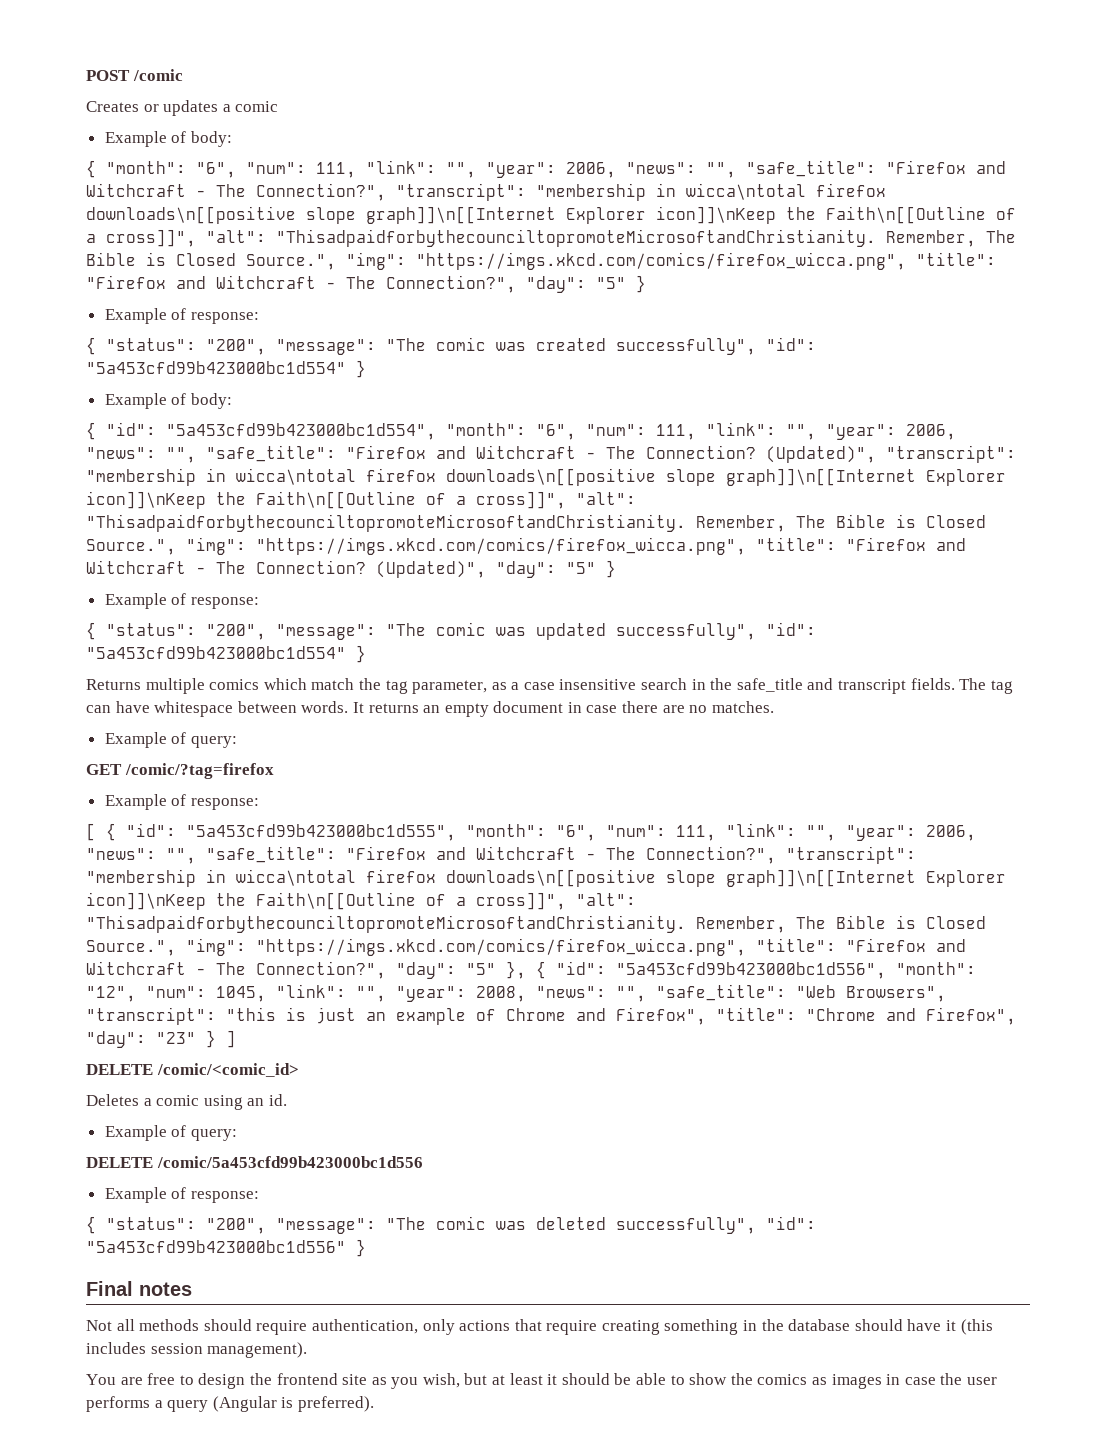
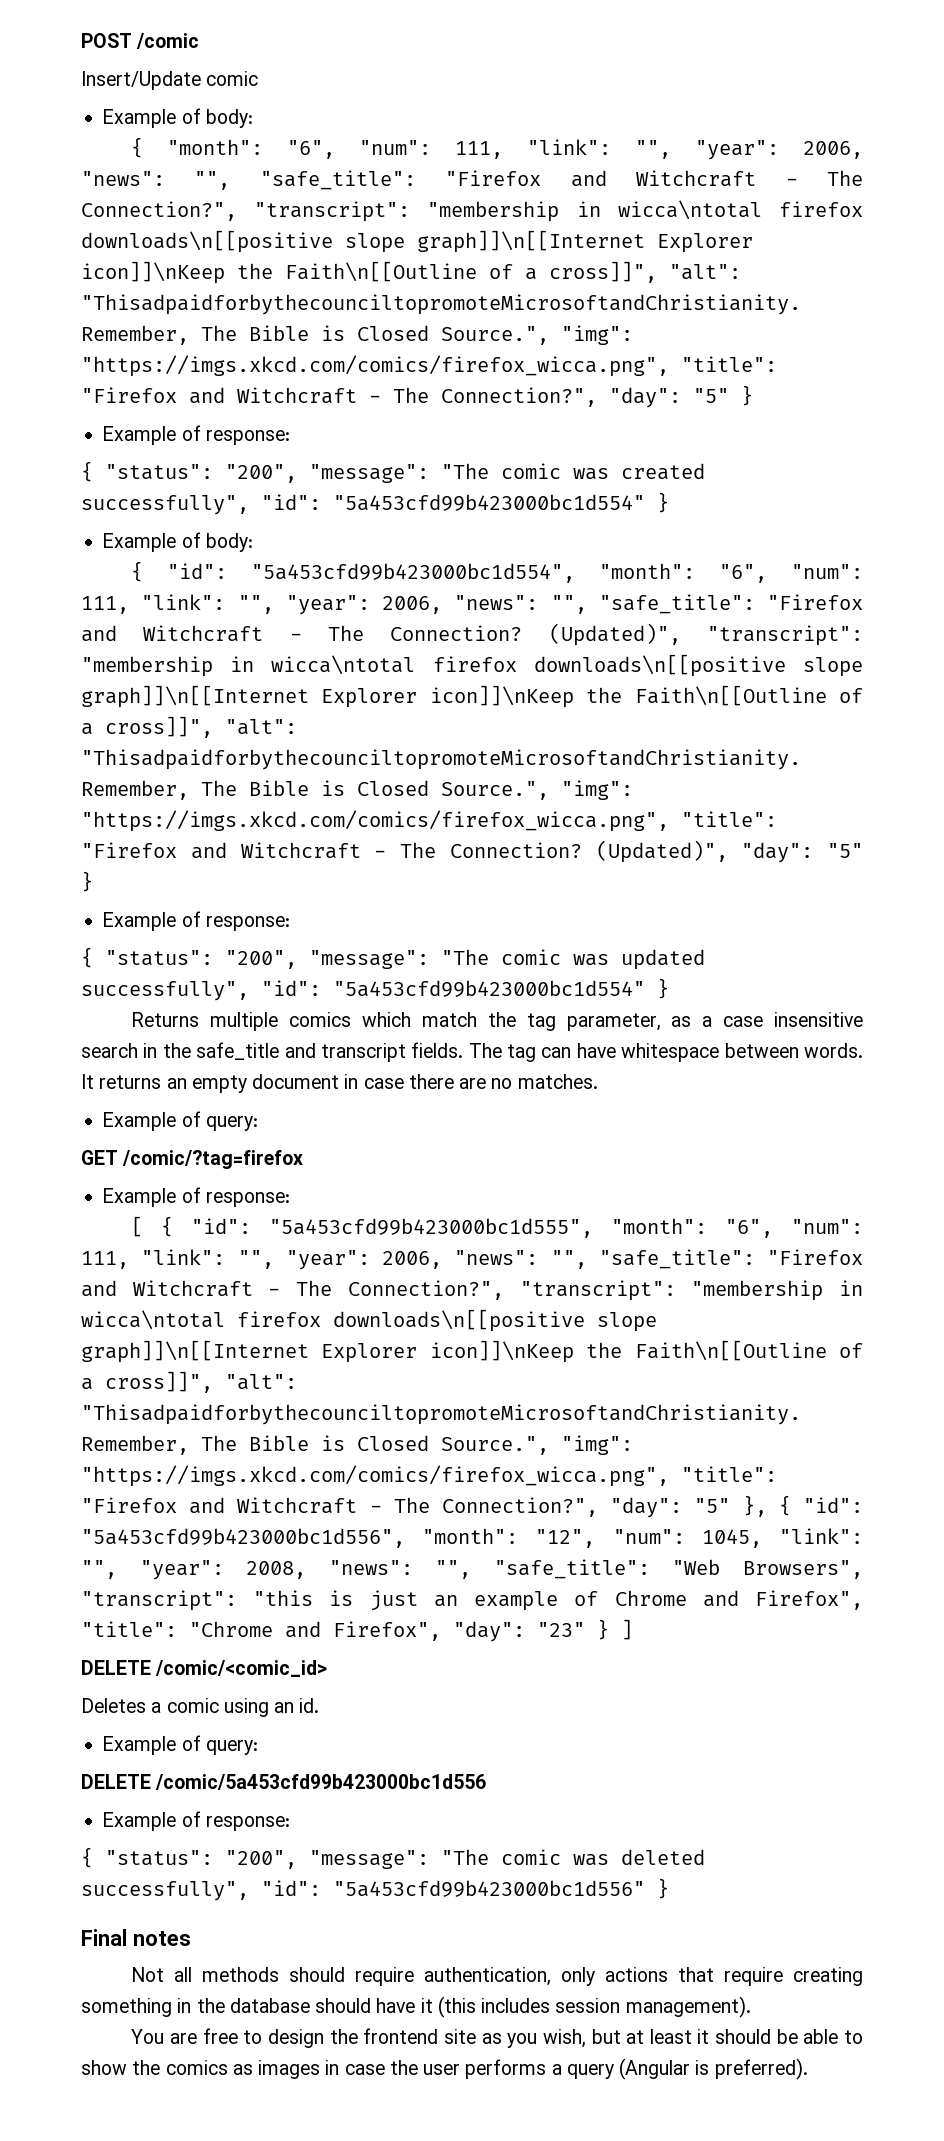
- Creates or updates a comic
+ Insert/Update comic

